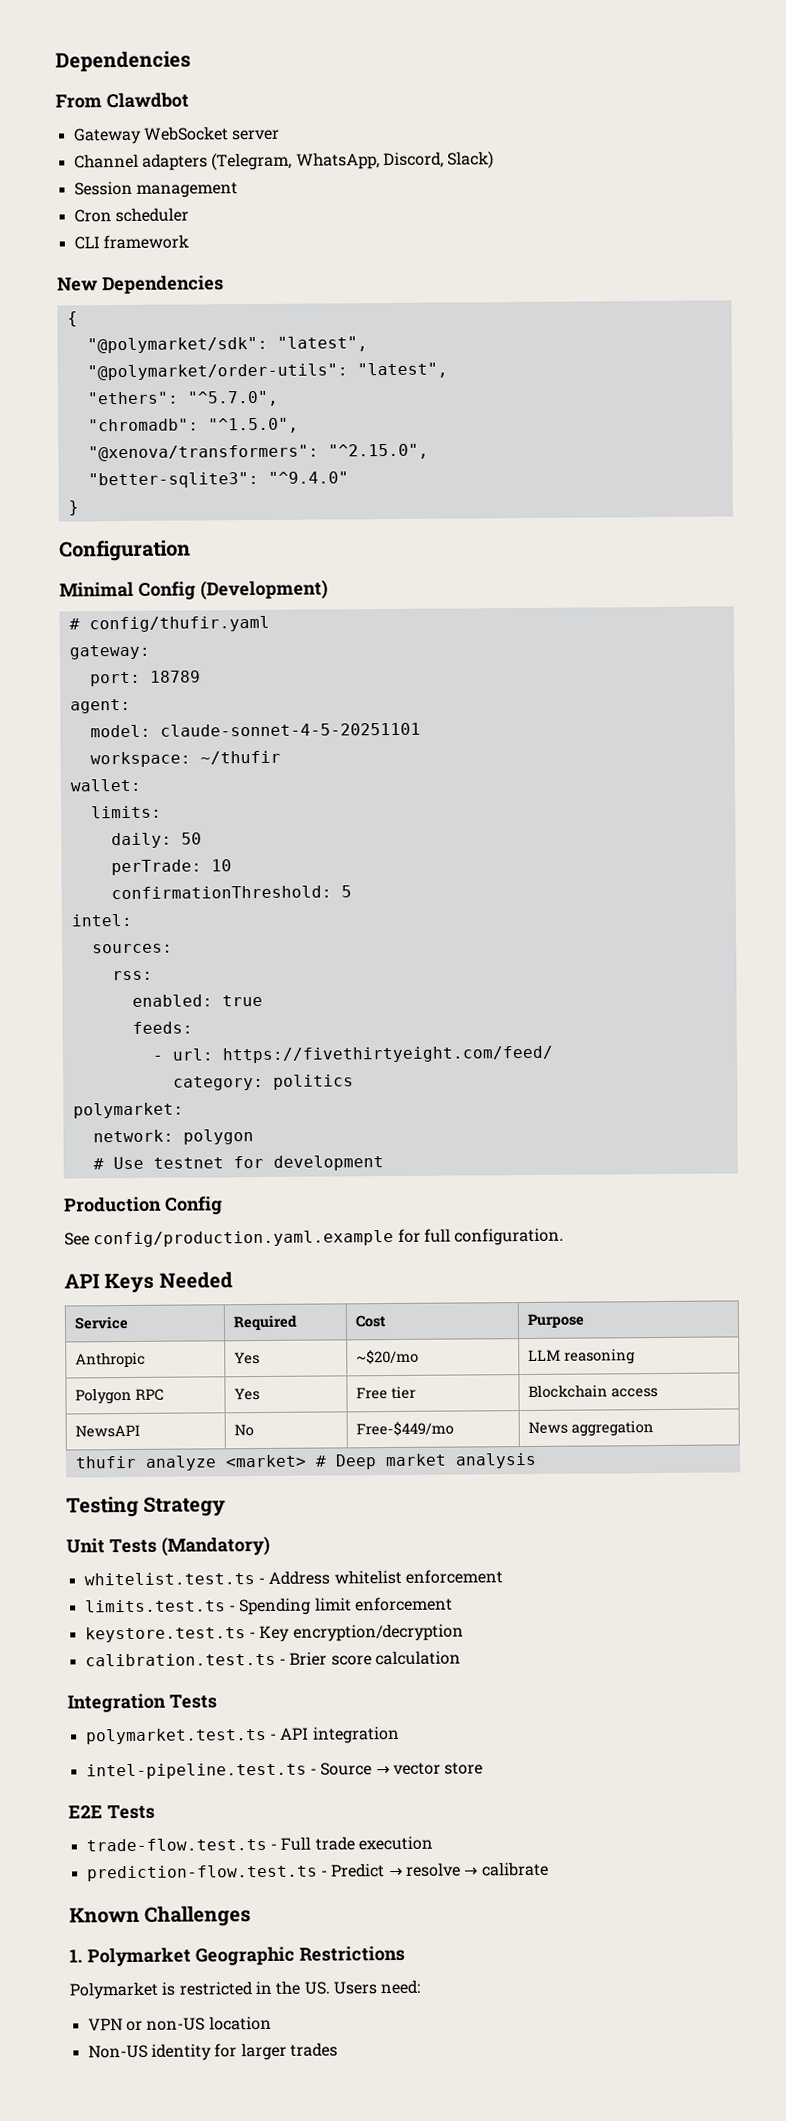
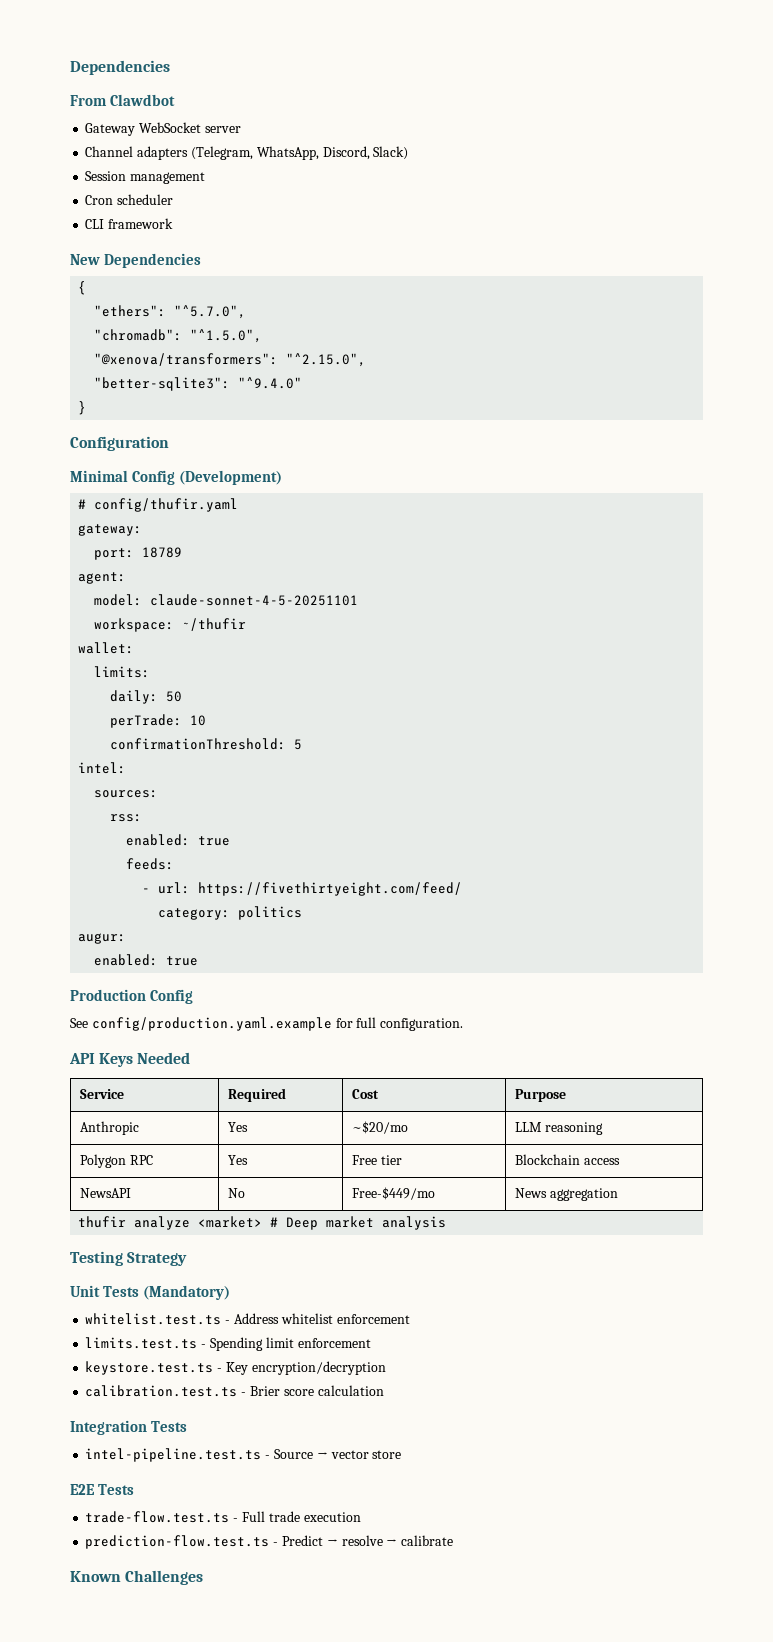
- "@polymarket/sdk": "latest",
- "@polymarket/order-utils": "latest",
- polymarket:
- network: polygon
- # Use testnet for development
+ augur:
+ enabled: true
- polymarket.test.ts - API integration
- 1. Polymarket Geographic Restrictions
- Polymarket is restricted in the US. Users need:
- VPN or non-US location
- Non-US identity for larger trades

